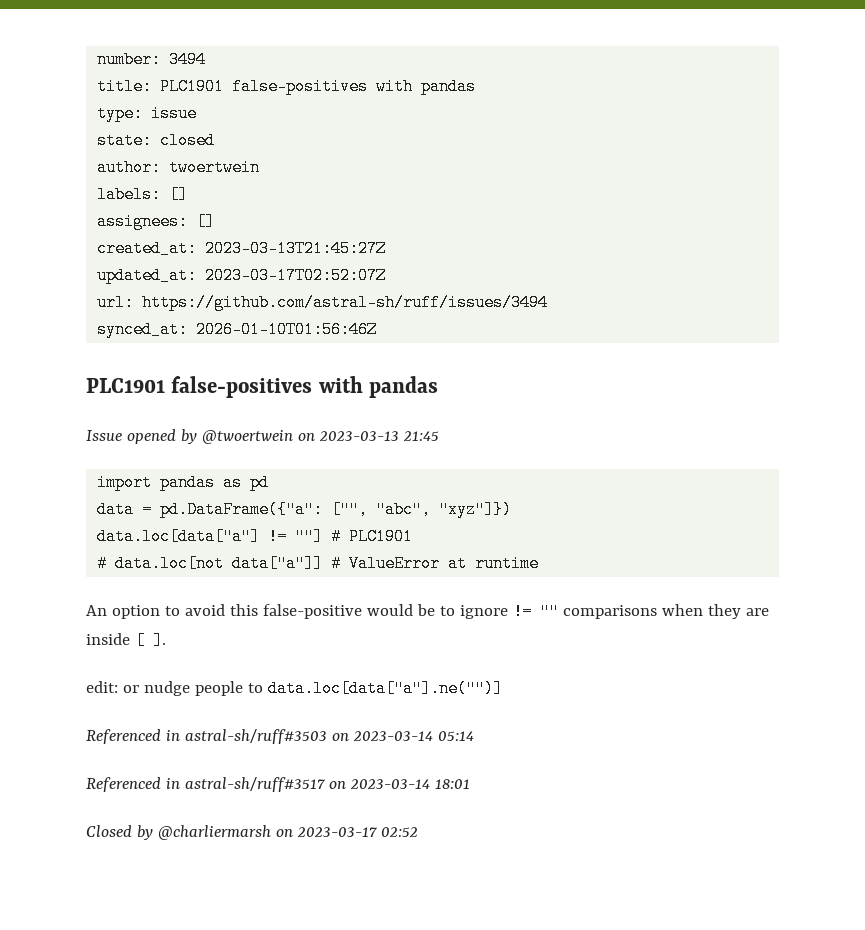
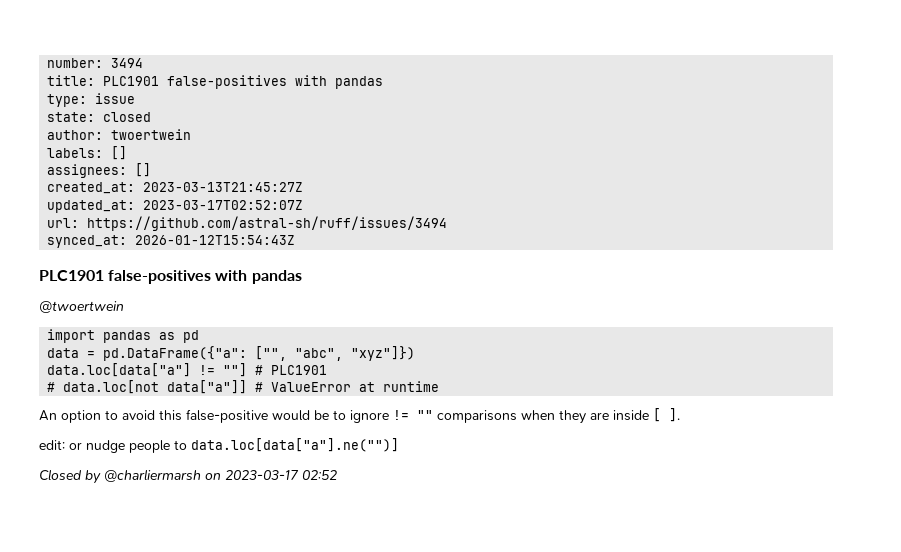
- synced_at: 2026-01-10T01:56:46Z
+ synced_at: 2026-01-12T15:54:43Z
  PLC1901 false-positives with pandas
- Issue opened by @twoertwein on 2023-03-13 21:45
+ @twoertwein
- Referenced in astral-sh/ruff#3503 on 2023-03-14 05:14
- Referenced in astral-sh/ruff#3517 on 2023-03-14 18:01

